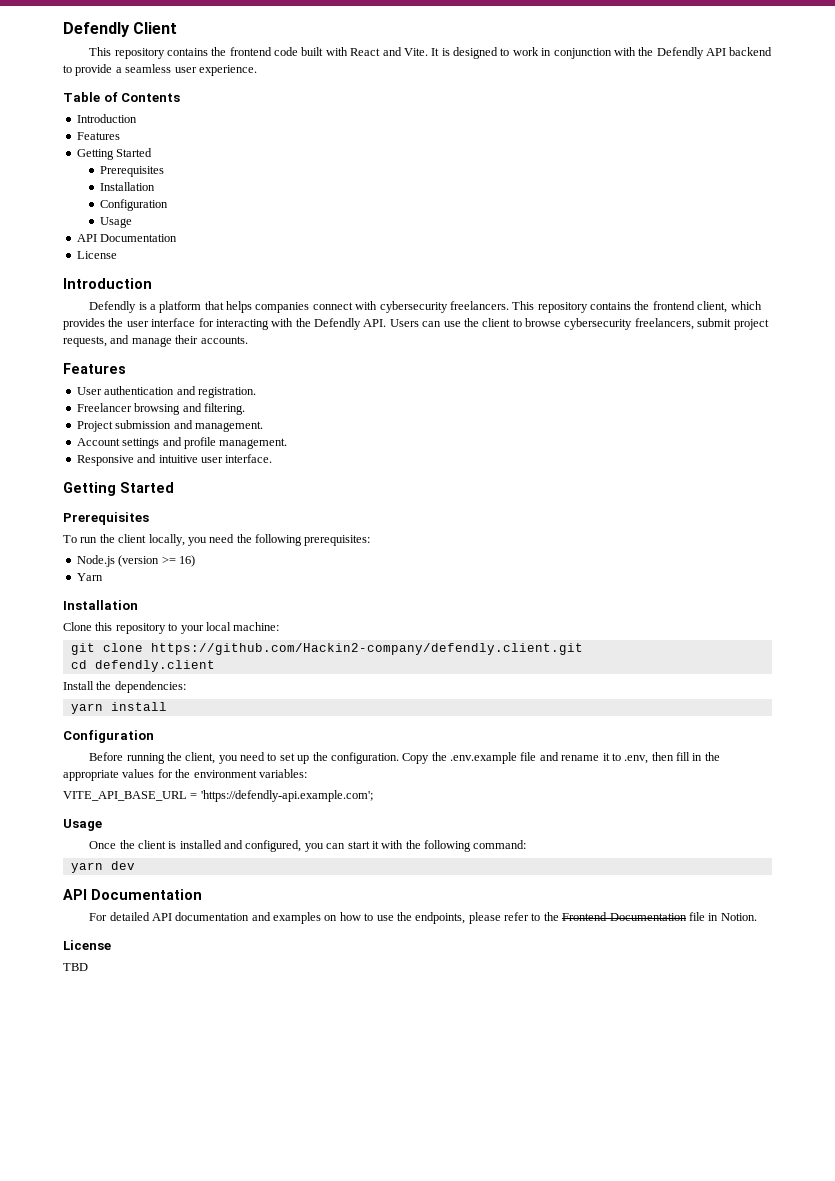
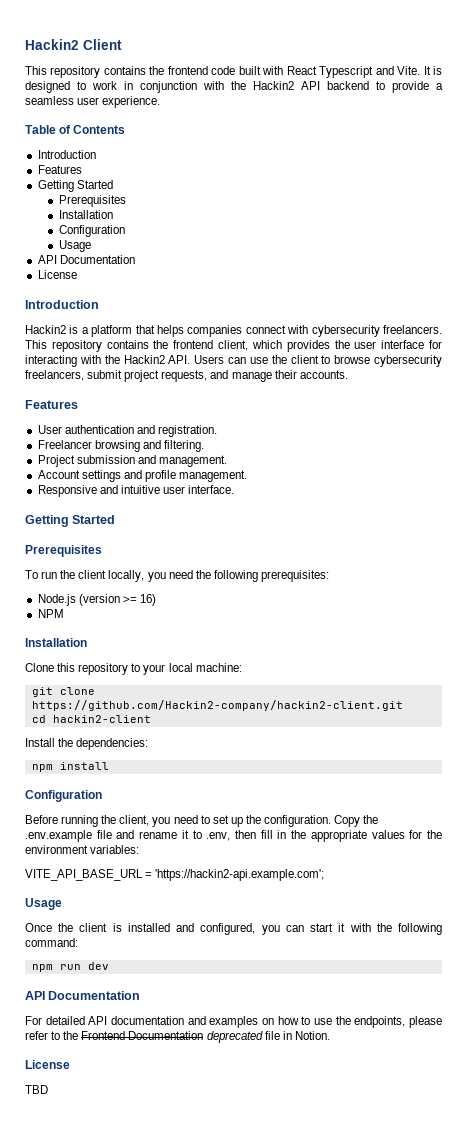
- Defendly Client
+ Hackin2 Client
- This repository contains the frontend code built with React and Vite.
+ This repository contains the frontend code built with React Typescript and Vite.
- It is designed to work in conjunction with the Defendly API backend to provide a seamless user experience.
+ It is designed to work in conjunction with the Hackin2 API backend to provide a seamless user experience.
- Defendly is a platform that helps companies connect with cybersecurity freelancers.
+ Hackin2 is a platform that helps companies connect with cybersecurity freelancers.
- This repository contains the frontend client, which provides the user interface for interacting with the Defendly API. Users can use the client to browse cybersecurity freelancers, submit project requests, and manage their accounts.
+ This repository contains the frontend client, which provides the user interface for interacting with the Hackin2 API. Users can use the client to browse cybersecurity freelancers, submit project requests, and manage their accounts.
- Yarn
+ NPM
- git clone https://github.com/Hackin2-company/defendly.client.git
+ git clone https://github.com/Hackin2-company/hackin2-client.git
- cd defendly.client
+ cd hackin2-client
- yarn install
+ npm install
- VITE_API_BASE_URL = 'https://defendly-api.example.com';
+ VITE_API_BASE_URL = 'https://hackin2-api.example.com';
- yarn dev
+ npm run dev
- For detailed API documentation and examples on how to use the endpoints, please refer to the Frontend Documentation file in Notion.
+ For detailed API documentation and examples on how to use the endpoints, please refer to the Frontend Documentation deprecated file in Notion.

